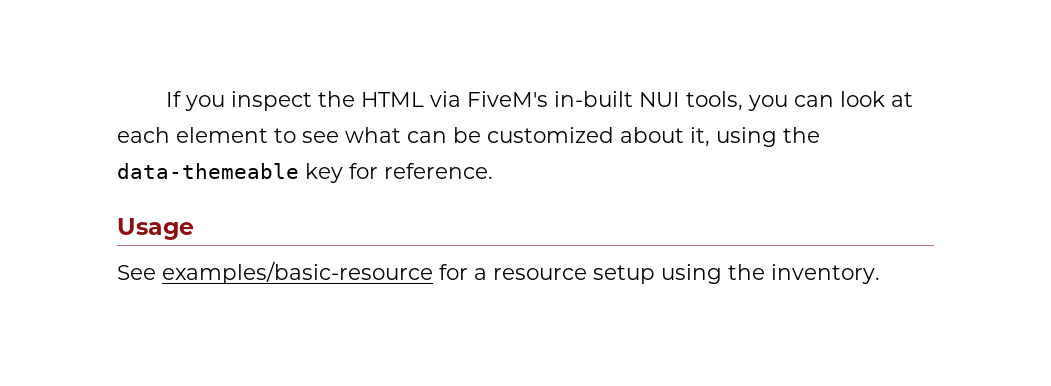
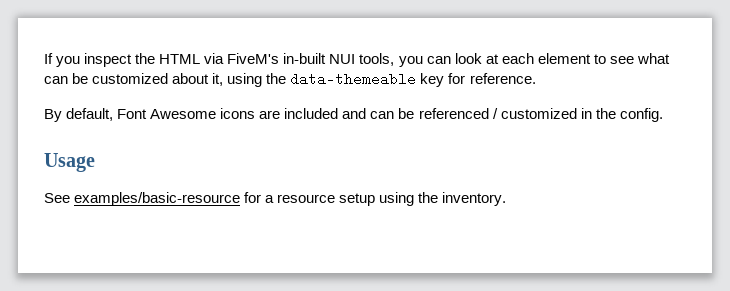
+ By default, Font Awesome icons are included and can be referenced / customized in the config.

